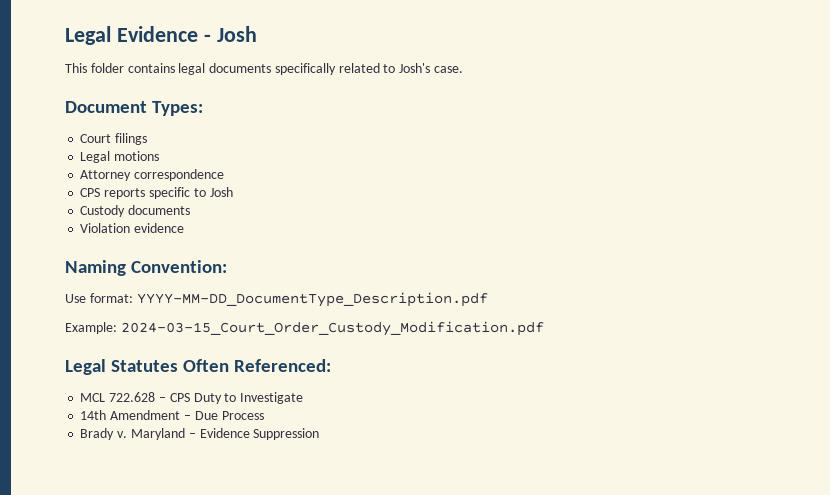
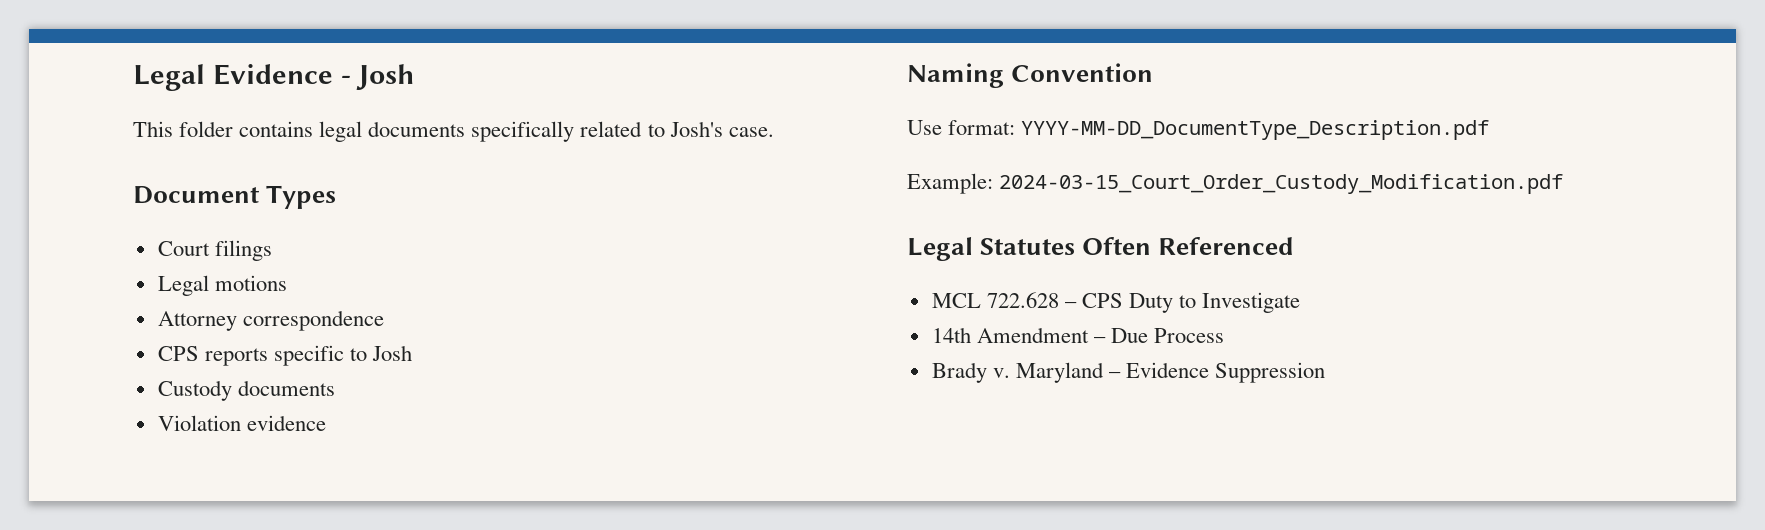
- Document Types:
+ Document Types
- Naming Convention:
+ Naming Convention
- Legal Statutes Often Referenced:
+ Legal Statutes Often Referenced

